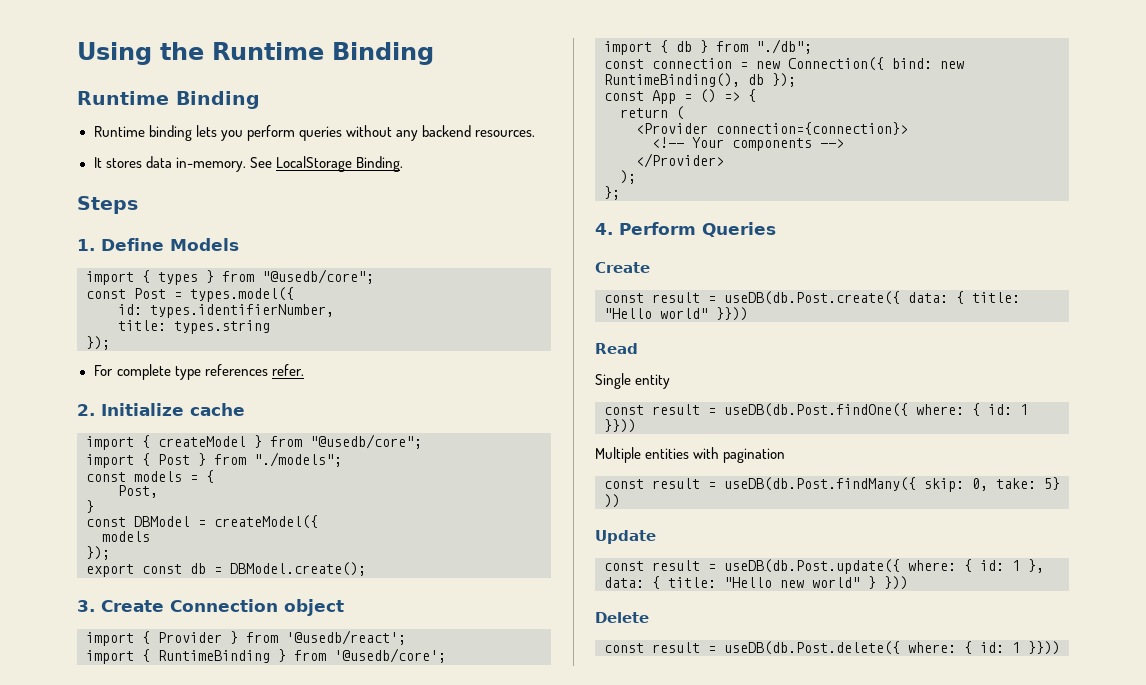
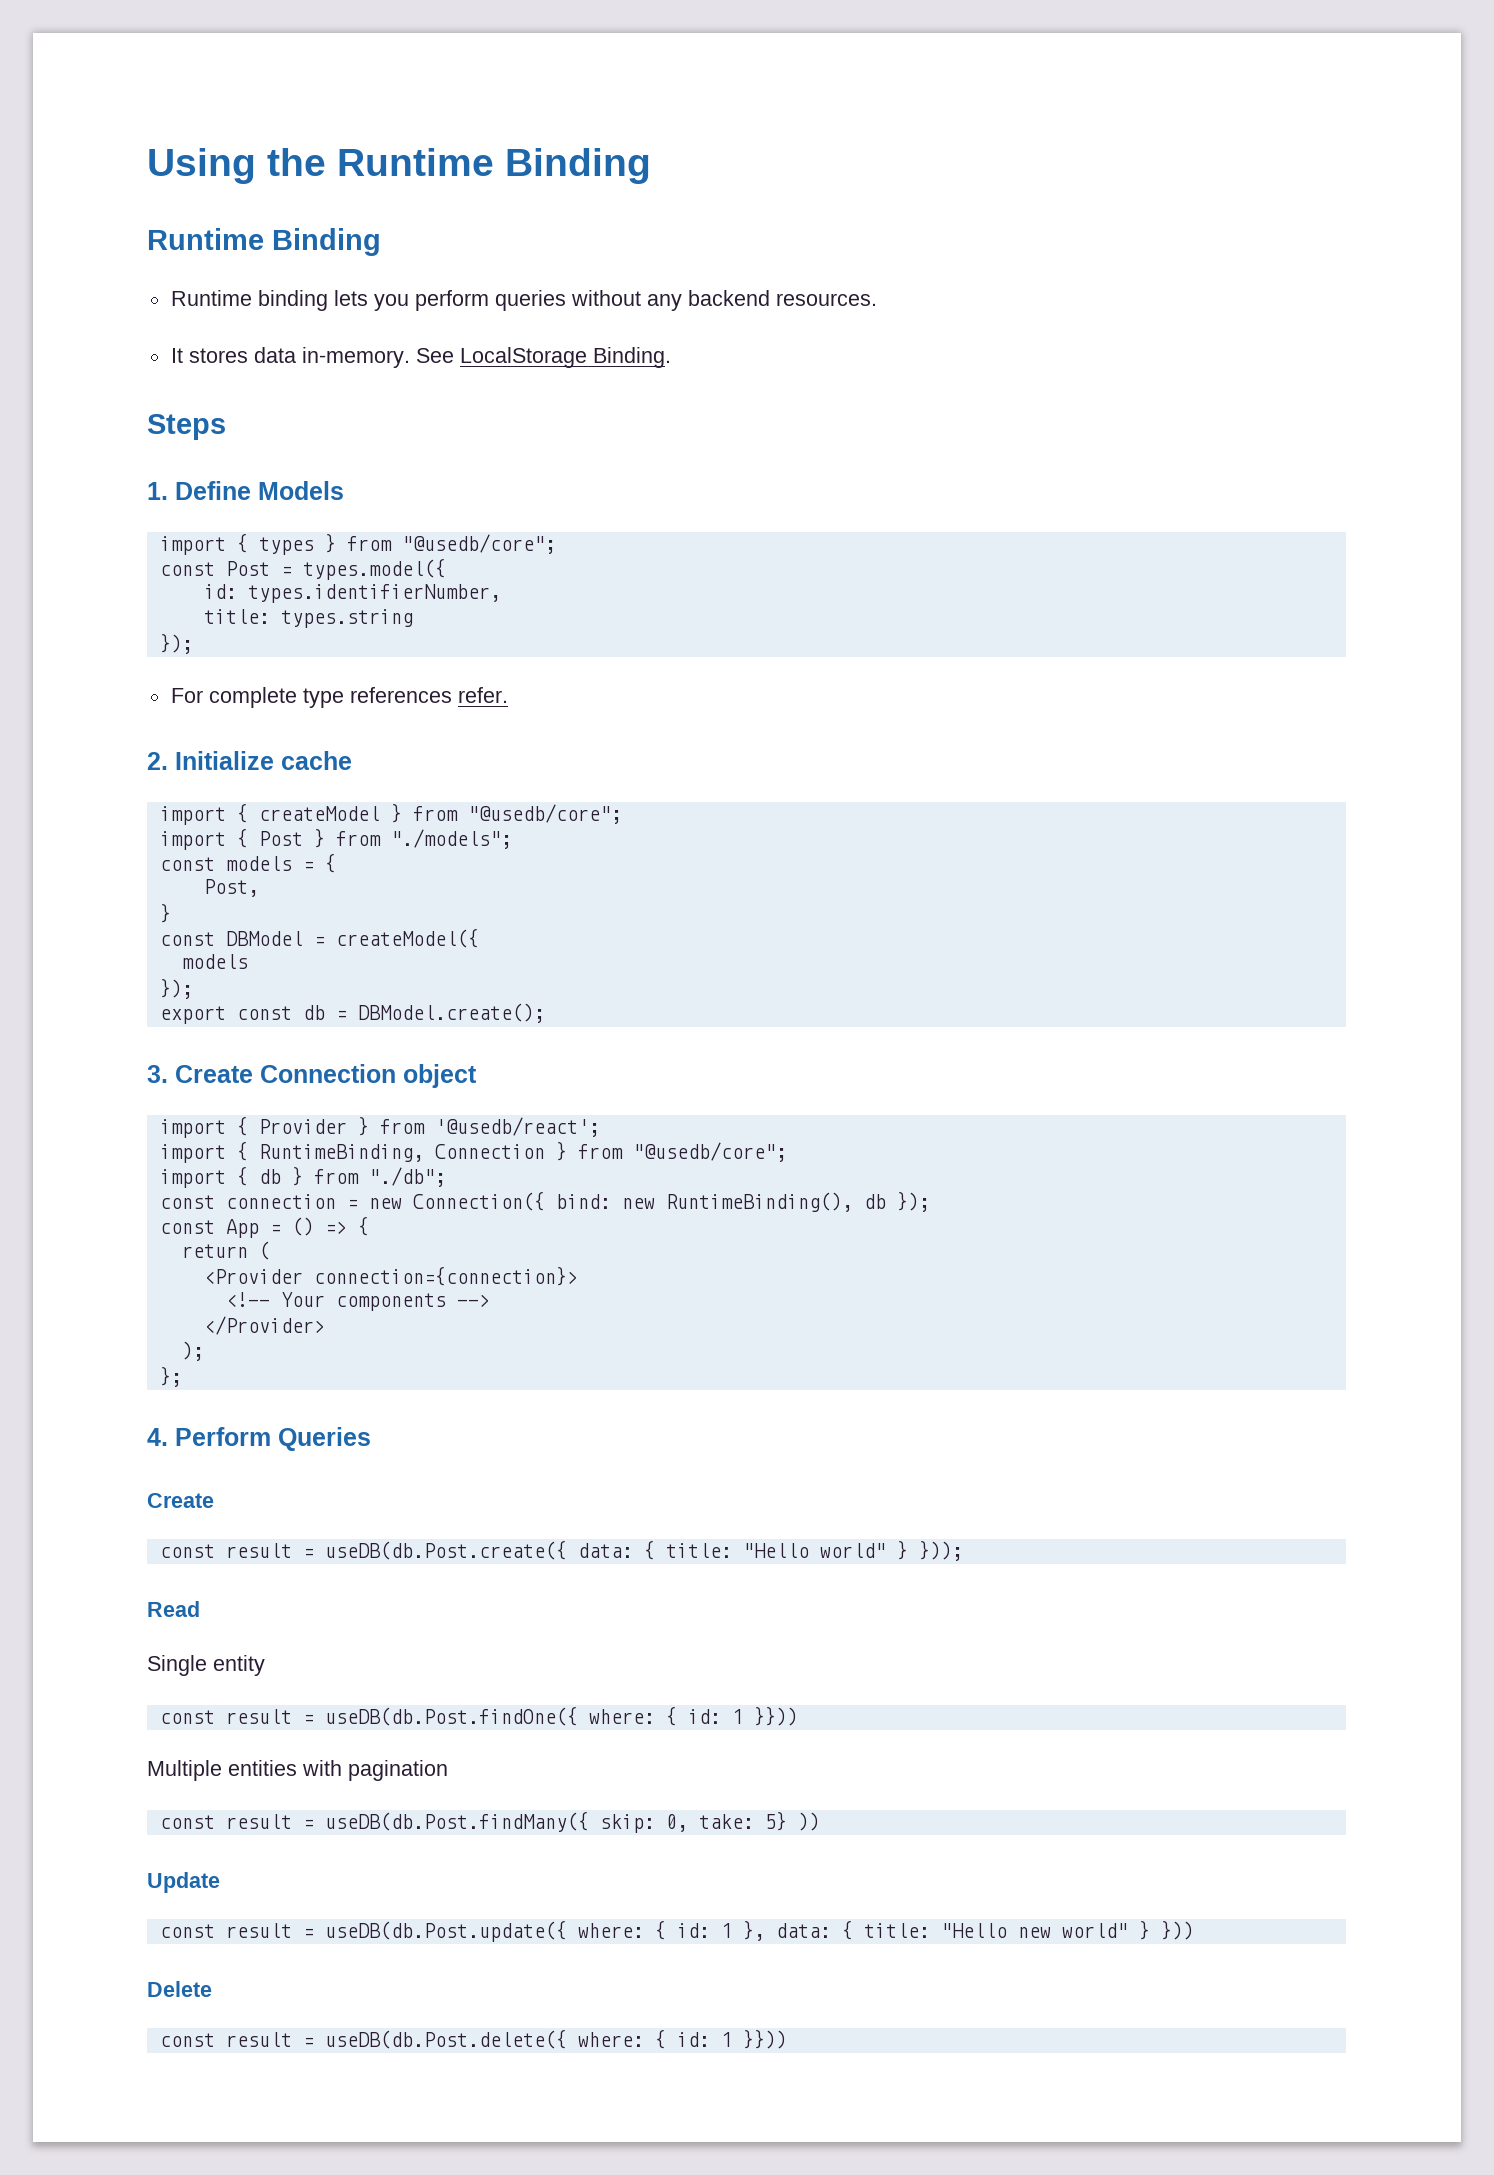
- import { RuntimeBinding } from '@usedb/core';
+ import { RuntimeBinding, Connection } from "@usedb/core";
- const result = useDB(db.Post.create({ data: { title: "Hello world" }}))
+ const result = useDB(db.Post.create({ data: { title: "Hello world" } }));

